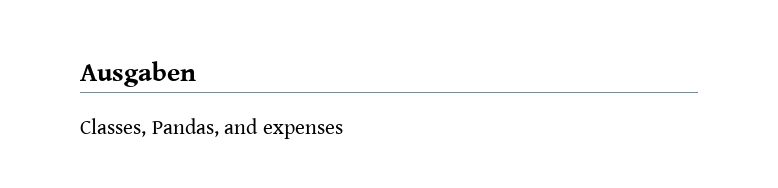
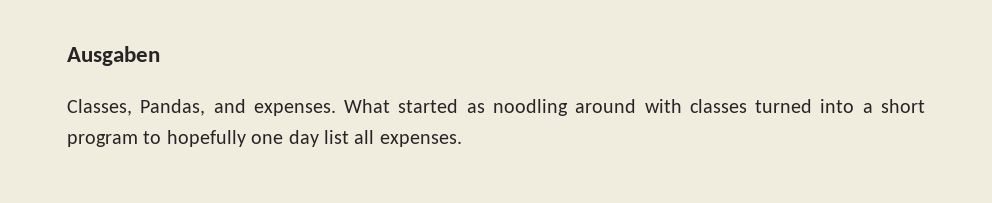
- Classes, Pandas, and expenses
+ Classes, Pandas, and expenses. What started as noodling around with classes turned into a short program to hopefully one day list all expenses.

